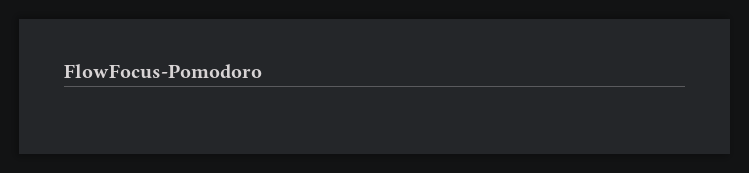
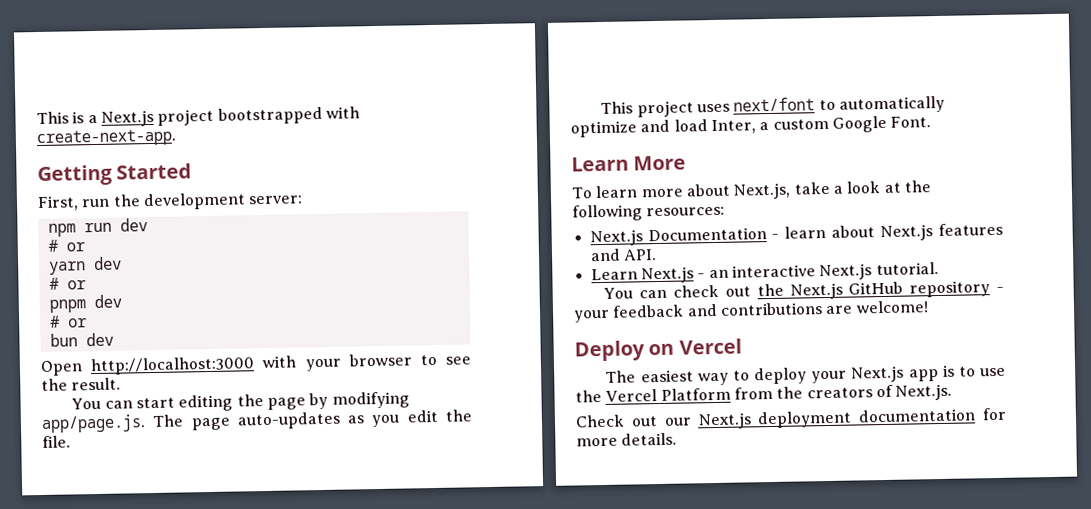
- FlowFocus-Pomodoro
+ This is a Next.js project bootstrapped with create-next-app.
+ Getting Started
+ First, run the development server:
+ npm run dev
+ # or
+ yarn dev
+ # or
+ pnpm dev
+ # or
+ bun dev
+ Open http://localhost:3000 with your browser to see the result.
+ You can start editing the page by modifying app/page.js. The page auto-updates as you edit the file.
+ This project uses next/font to automatically optimize and load Inter, a custom Google Font.
+ Learn More
+ To learn more about Next.js, take a look at the following resources:
+ Next.js Documentation - learn about Next.js features and API.
+ Learn Next.js - an interactive Next.js tutorial.
+ You can check out the Next.js GitHub repository - your feedback and contributions are welcome!
+ Deploy on Vercel
+ The easiest way to deploy your Next.js app is to use the Vercel Platform from the creators of Next.js.
+ Check out our Next.js deployment documentation for more details.

